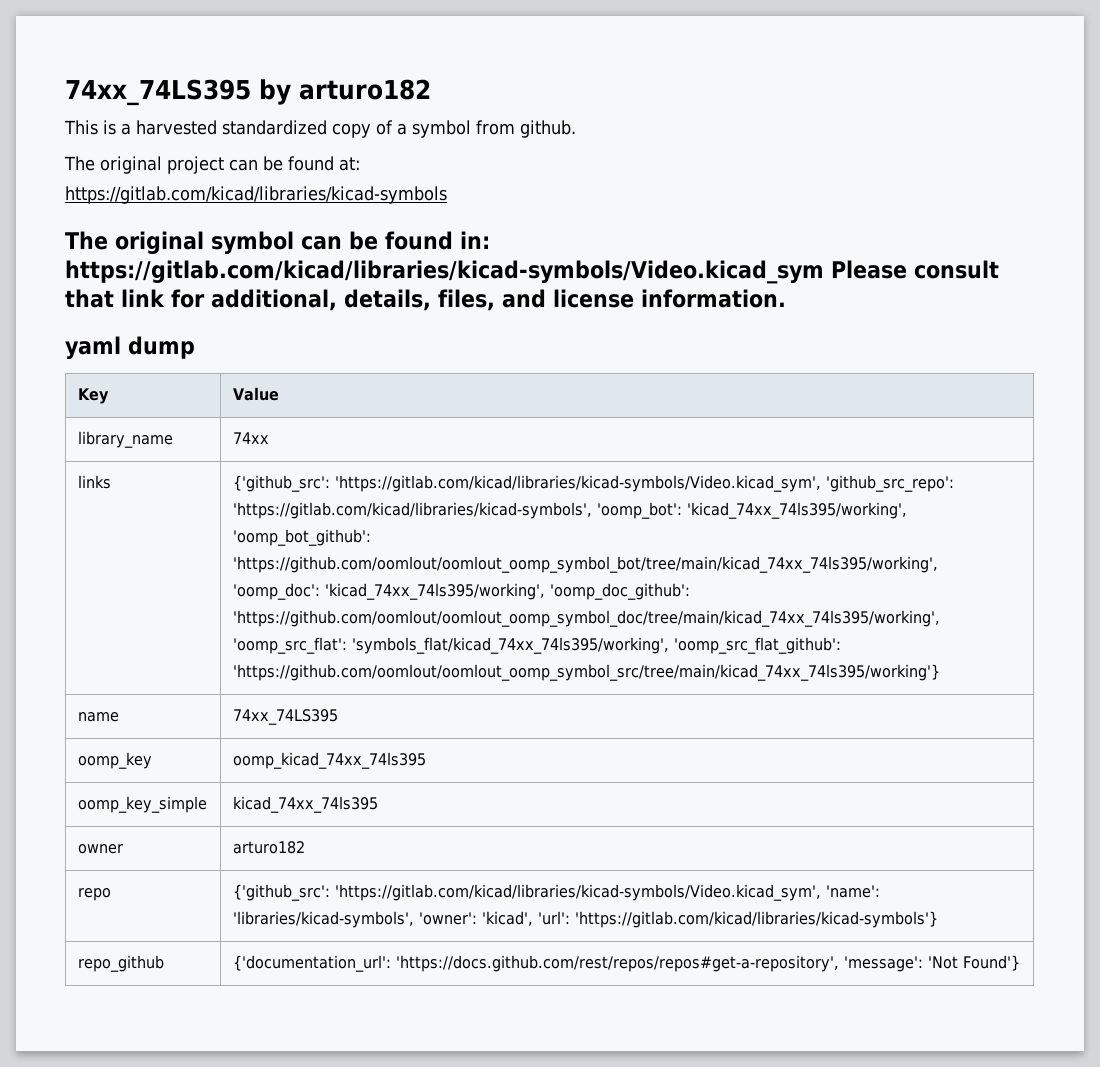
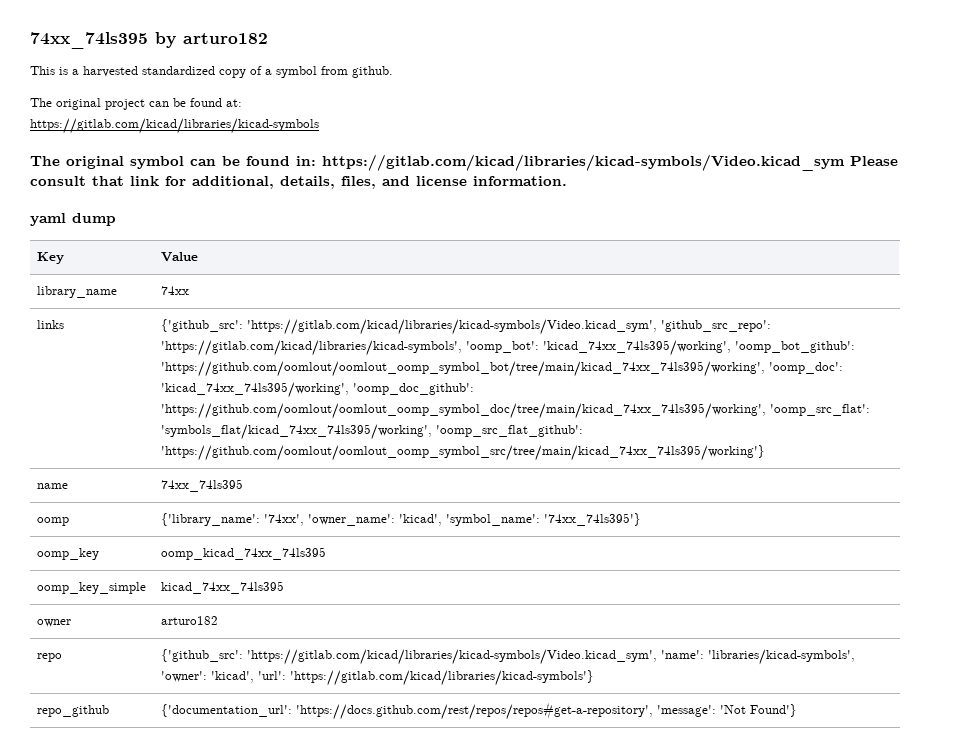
- 74xx_74LS395 by arturo182
+ 74xx_74ls395 by arturo182
- name | 74xx_74LS395
+ name | 74xx_74ls395
+ oomp | {'library_name': '74xx', 'owner_name': 'kicad', 'symbol_name': '74xx_74ls395'}

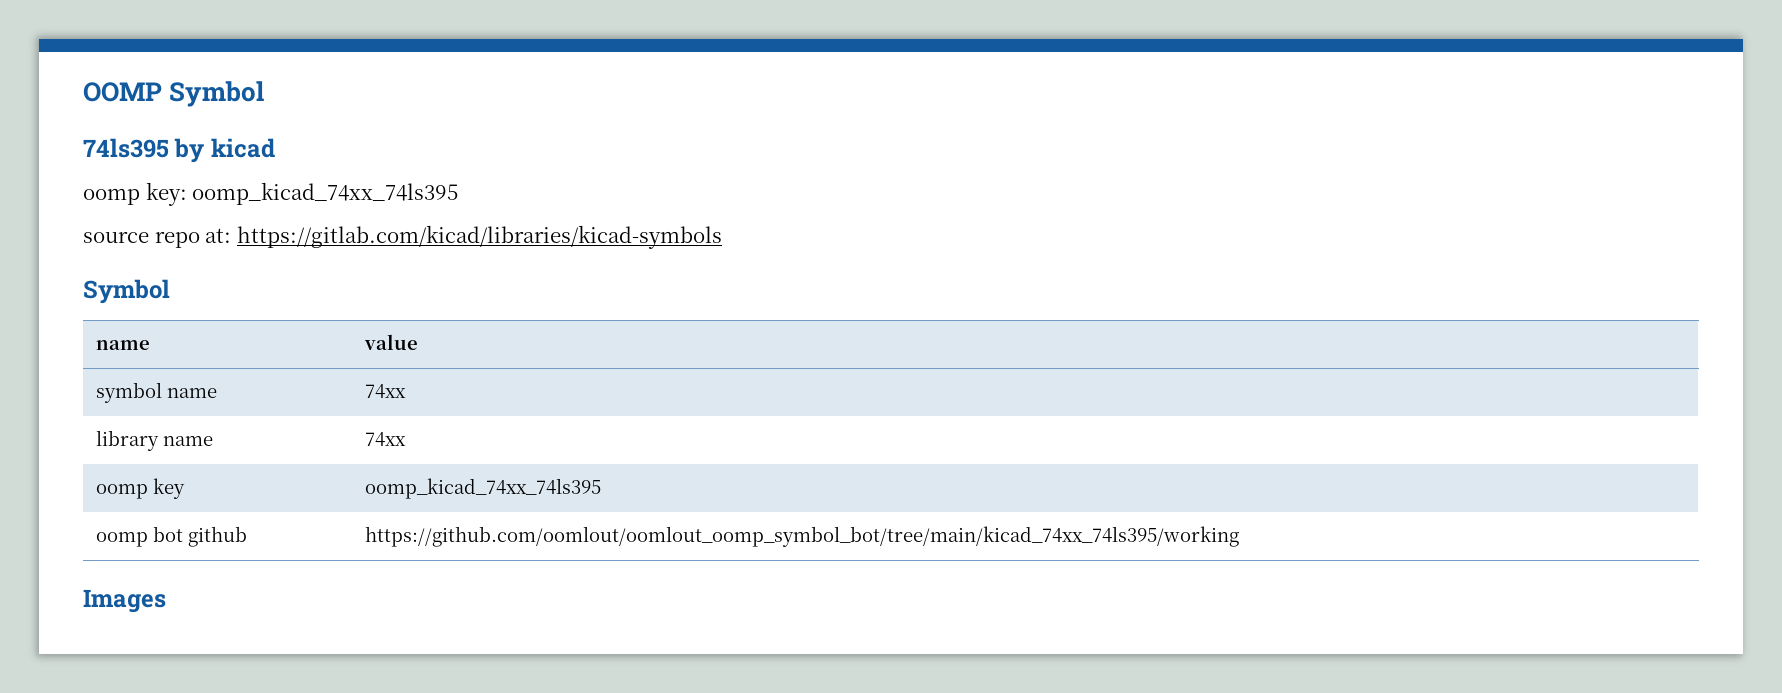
- 74xx_74ls395 by arturo182
- This is a harvested standardized copy of a symbol from github.
- The original project can be found at:
- https://gitlab.com/kicad/libraries/kicad-symbols
- The original symbol can be found in: https://gitlab.com/kicad/libraries/kicad-symbols/Video.kicad_sym Please consult that link for additional, details, files, and license information.
- yaml dump
- Key | Value
- library_name | 74xx
- links | {'github_src': 'https://gitlab.com/kicad/libraries/kicad-symbols/Video.kicad_sym', 'github_src_repo': 'https://gitlab.com/kicad/libraries/kicad-symbols', 'oomp_bot': 'kicad_74xx_74ls395/working', 'oomp_bot_github': 'https://github.com/oomlout/oomlout_oomp_symbol_bot/tree/main/kicad_74xx_74ls395/working', 'oomp_doc': 'kicad_74xx_74ls395/working', 'oomp_doc_github': 'https://github.com/oomlout/oomlout_oomp_symbol_doc/tree/main/kicad_74xx_74ls395/working', 'oomp_src_flat': 'symbols_flat/kicad_74xx_74ls395/working', 'oomp_src_flat_github': 'https://github.com/oomlout/oomlout_oomp_symbol_src/tree/main/kicad_74xx_74ls395/working'}
- name | 74xx_74ls395
- oomp | {'library_name': '74xx', 'owner_name': 'kicad', 'symbol_name': '74xx_74ls395'}
- oomp_key | oomp_kicad_74xx_74ls395
- oomp_key_simple | kicad_74xx_74ls395
- owner | arturo182
- repo | {'github_src': 'https://gitlab.com/kicad/libraries/kicad-symbols/Video.kicad_sym', 'name': 'libraries/kicad-symbols', 'owner': 'kicad', 'url': 'https://gitlab.com/kicad/libraries/kicad-symbols'}
- repo_github | {'documentation_url': 'https://docs.github.com/rest/repos/repos#get-a-repository', 'message': 'Not Found'}
+ OOMP Symbol
+ 74ls395 by kicad
+ oomp key: oomp_kicad_74xx_74ls395
+ source repo at: https://gitlab.com/kicad/libraries/kicad-symbols
+ Symbol
+ name | value
+ symbol name | 74xx
+ library name | 74xx
+ oomp key | oomp_kicad_74xx_74ls395
+ oomp bot github | https://github.com/oomlout/oomlout_oomp_symbol_bot/tree/main/kicad_74xx_74ls395/working
+ Images

